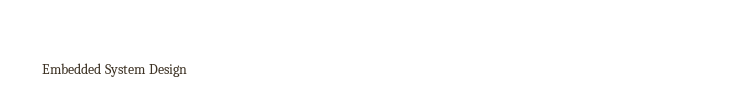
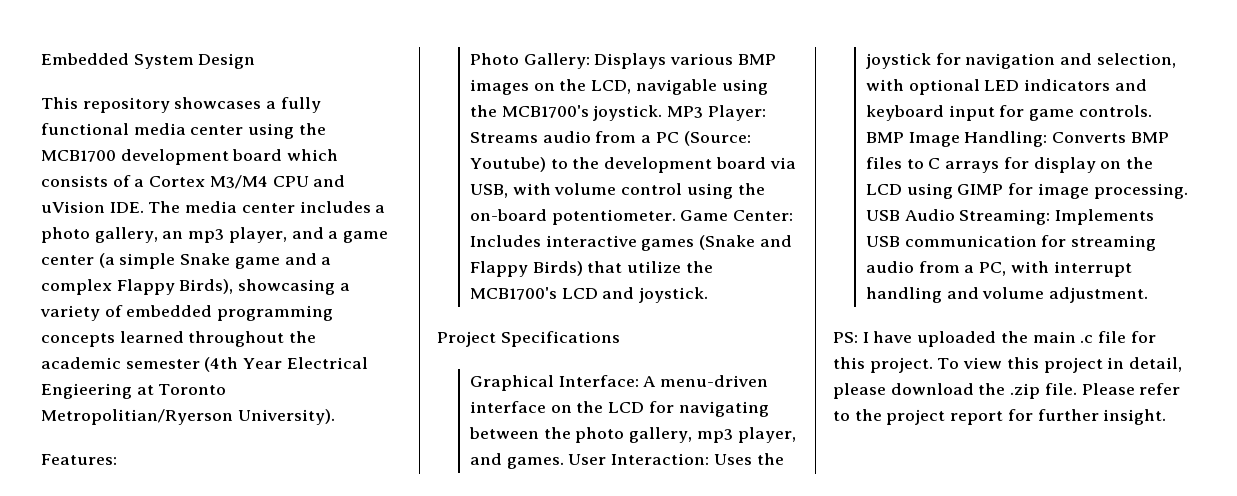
+ This repository showcases a fully functional media center using the MCB1700 development board which consists of a Cortex M3/M4 CPU and uVision IDE. The media center includes a photo gallery, an mp3 player, and a game center (a simple Snake game and a complex Flappy Birds), showcasing a variety of embedded programming concepts learned throughout the academic semester (4th Year Electrical Engieering at Toronto Metropolitian/Ryerson University).
+ Features:
+ Photo Gallery: Displays various BMP images on the LCD, navigable using the MCB1700's joystick. MP3 Player: Streams audio from a PC (Source: Youtube) to the development board via USB, with volume control using the on-board potentiometer. Game Center: Includes interactive games (Snake and Flappy Birds) that utilize the MCB1700's LCD and joystick.
+ Project Specifications
+ Graphical Interface: A menu-driven interface on the LCD for navigating between the photo gallery, mp3 player, and games. User Interaction: Uses the joystick for navigation and selection, with optional LED indicators and keyboard input for game controls. BMP Image Handling: Converts BMP files to C arrays for display on the LCD using GIMP for image processing. USB Audio Streaming: Implements USB communication for streaming audio from a PC, with interrupt handling and volume adjustment.
+ PS: I have uploaded the main .c file for this project. To view this project in detail, please download the .zip file. Please refer to the project report for further insight.

